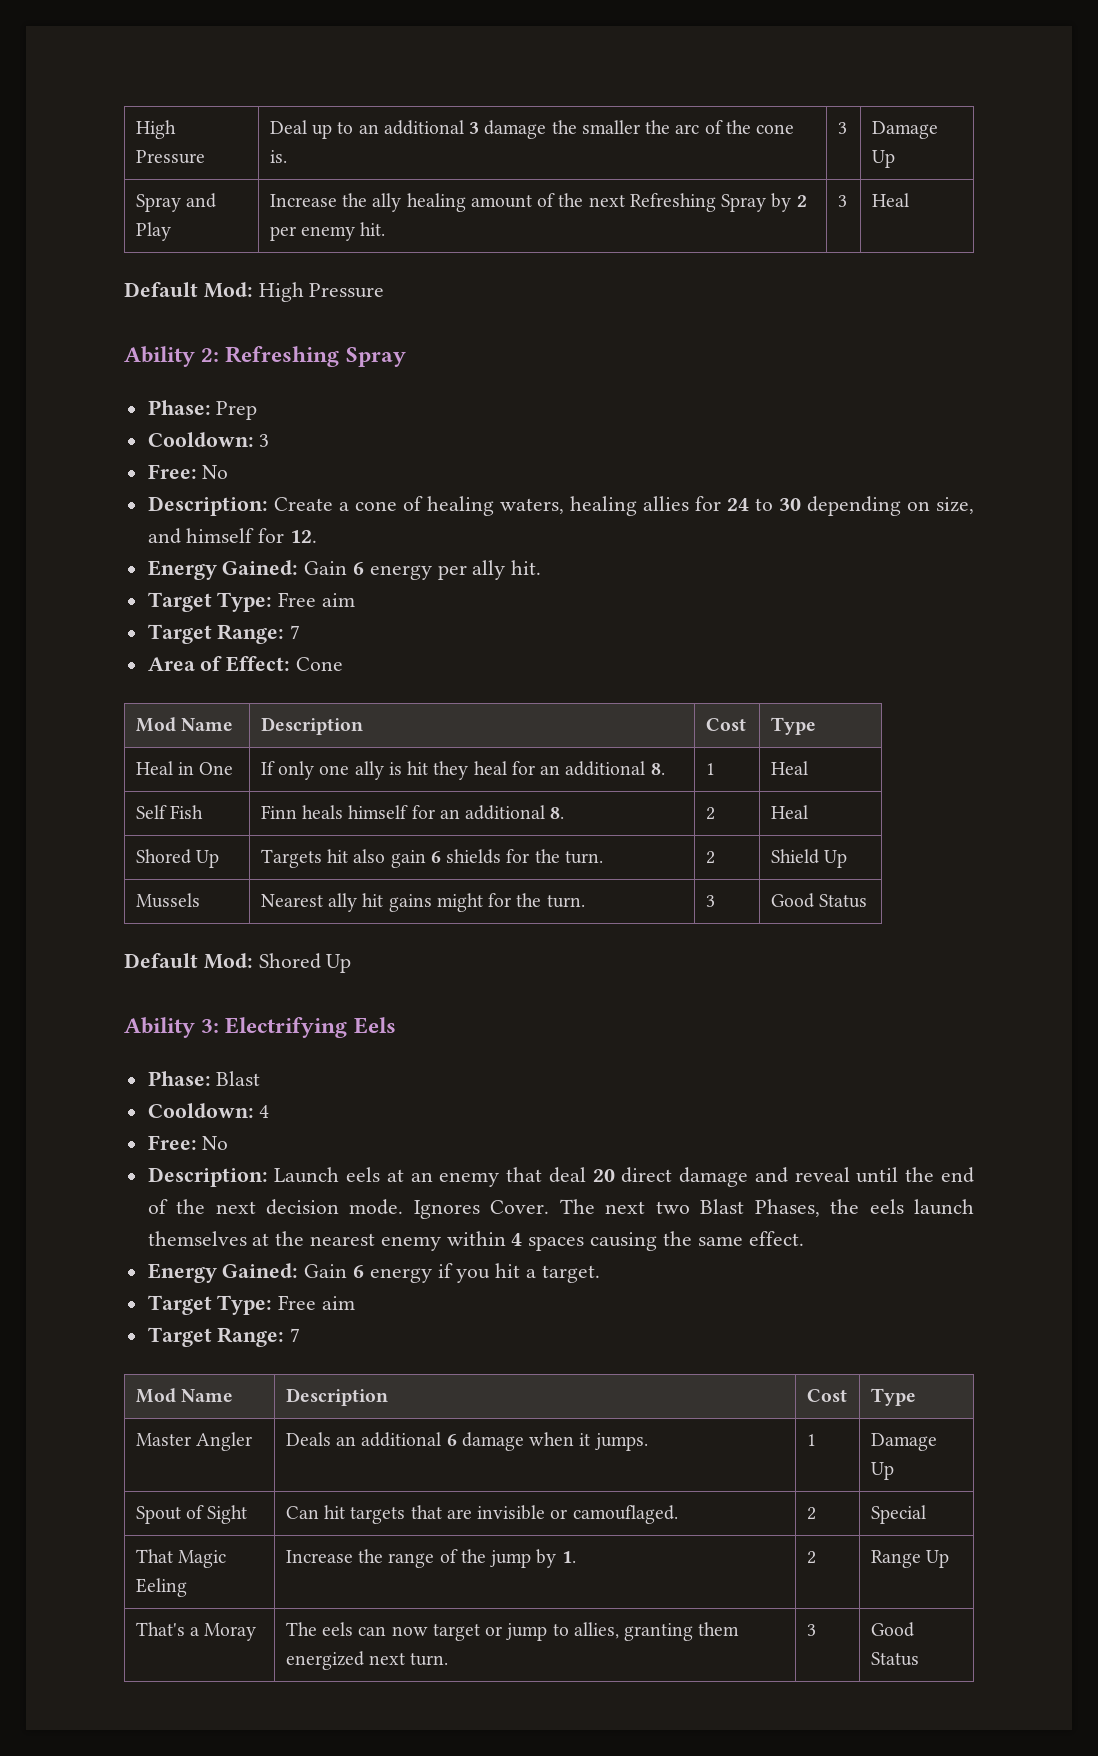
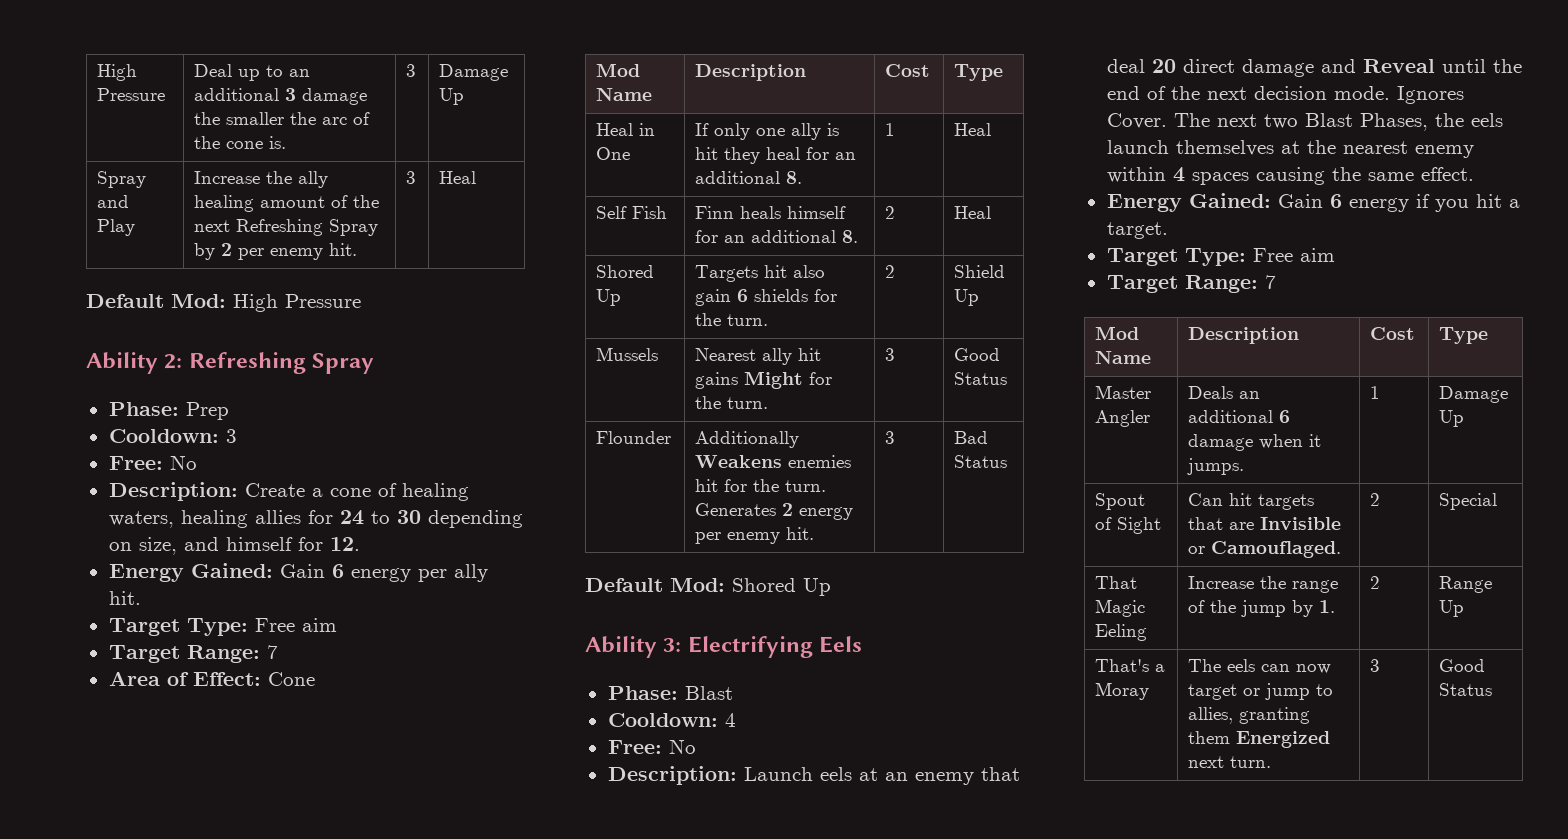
- Mussels | Nearest ally hit gains might for the turn. | 3 | Good Status
+ Mussels | Nearest ally hit gains Might for the turn. | 3 | Good Status
+ Flounder | Additionally Weakens enemies hit for the turn. Generates 2 energy per enemy hit. | 3 | Bad Status
- Description: Launch eels at an enemy that deal 20 direct damage and reveal until the end of the next decision mode.
+ Description: Launch eels at an enemy that deal 20 direct damage and Reveal until the end of the next decision mode.
- Spout of Sight | Can hit targets that are invisible or camouflaged. | 2 | Special
+ Spout of Sight | Can hit targets that are Invisible or Camouflaged. | 2 | Special
- That's a Moray | The eels can now target or jump to allies, granting them energized next turn. | 3 | Good Status
+ That's a Moray | The eels can now target or jump to allies, granting them Energized next turn. | 3 | Good Status

